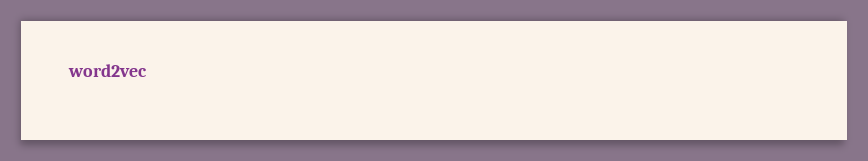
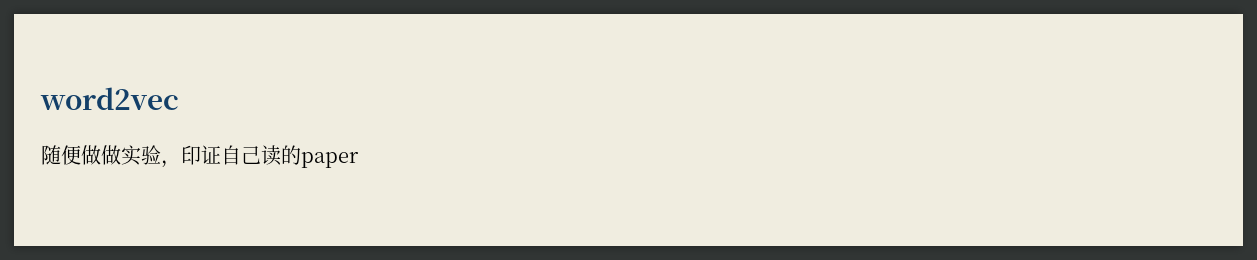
+ 随便做做实验，印证自己读的paper

